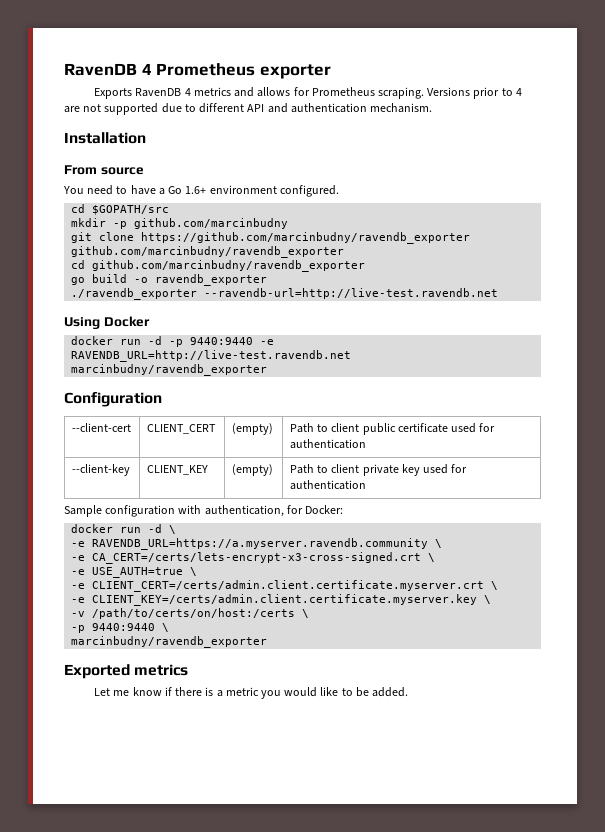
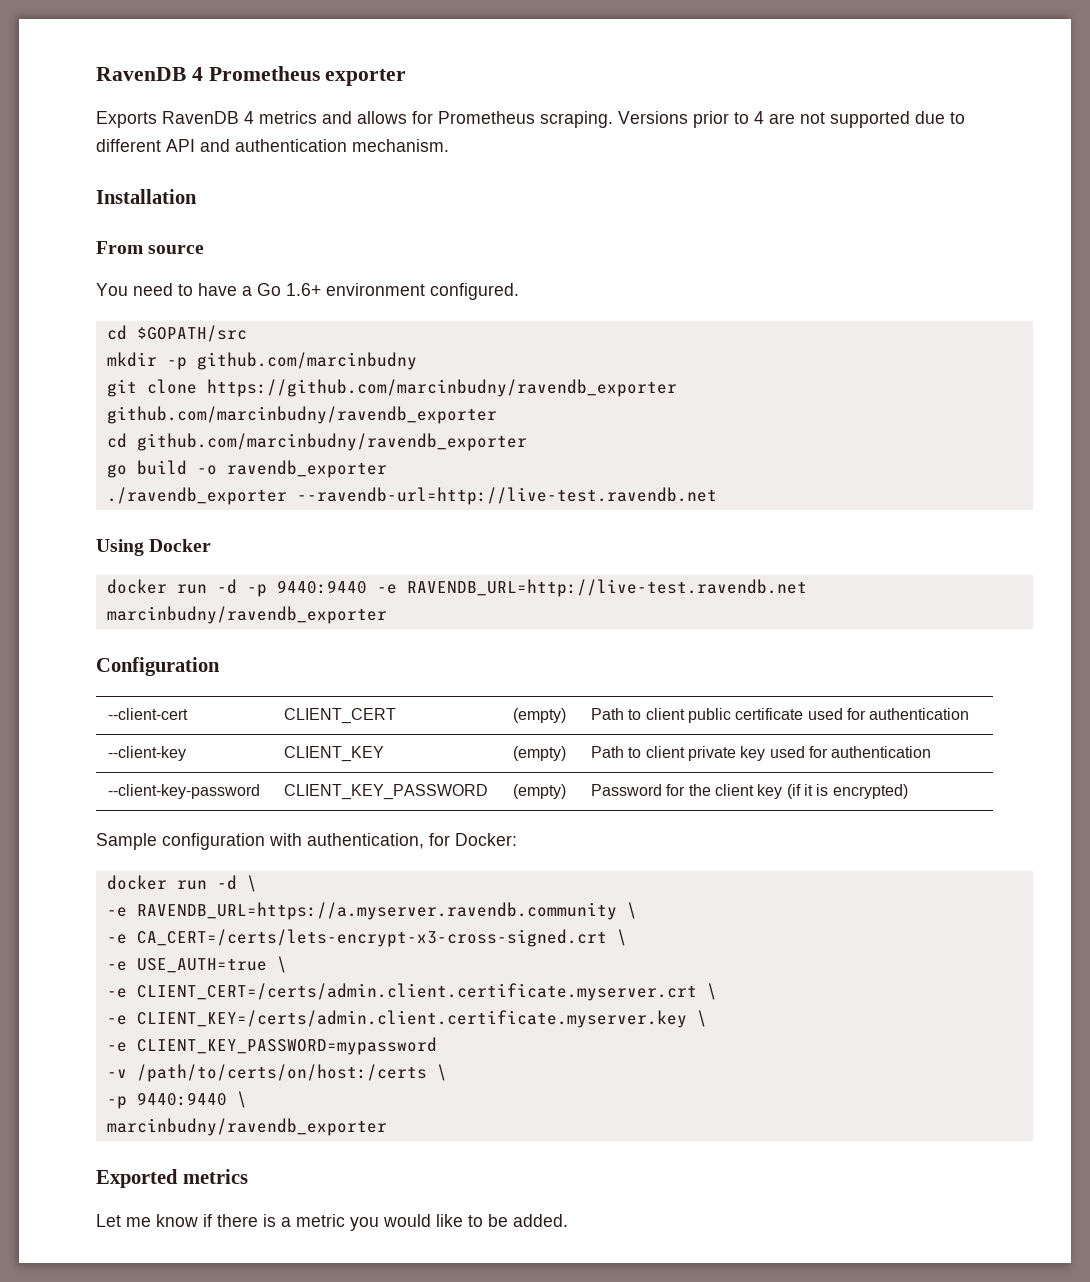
+ --client-key-password | CLIENT_KEY_PASSWORD | (empty) | Password for the client key (if it is encrypted)
+ -e CLIENT_KEY_PASSWORD=mypassword

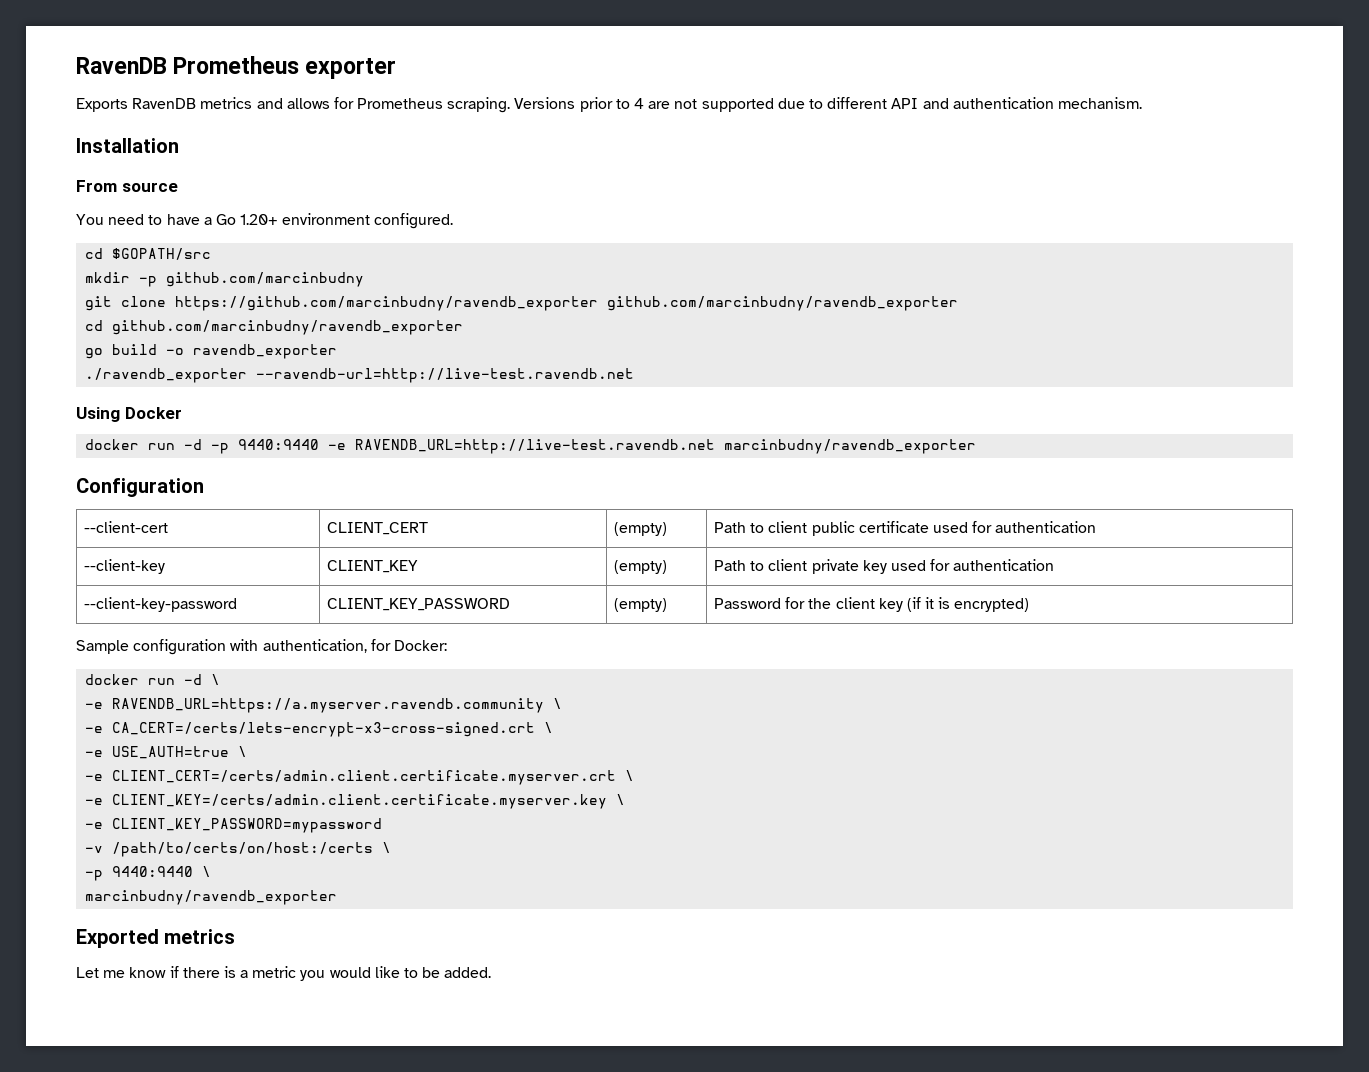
- RavenDB 4 Prometheus exporter
+ RavenDB Prometheus exporter
- Exports RavenDB 4 metrics and allows for Prometheus scraping.
+ Exports RavenDB metrics and allows for Prometheus scraping.
- You need to have a Go 1.6+ environment configured.
+ You need to have a Go 1.20+ environment configured.

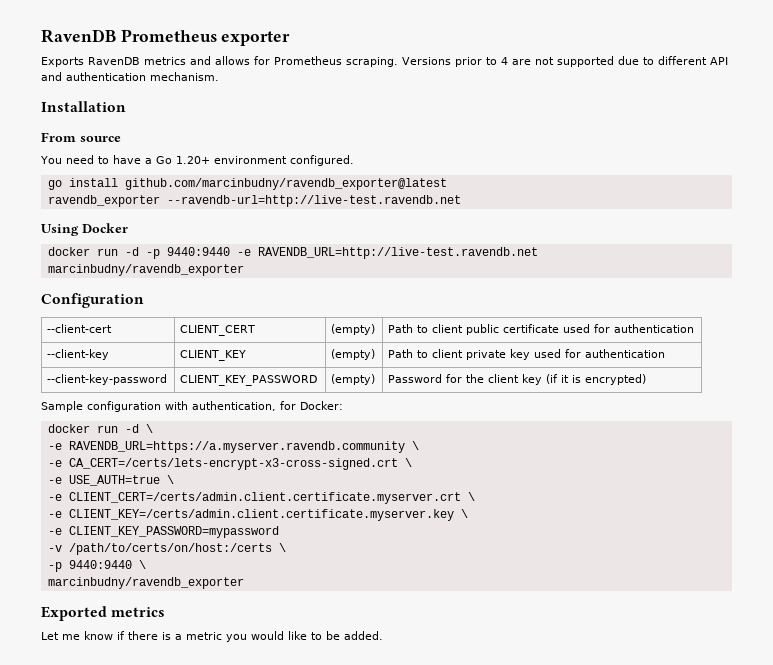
- cd $GOPATH/src
- mkdir -p github.com/marcinbudny
- git clone https://github.com/marcinbudny/ravendb_exporter github.com/marcinbudny/ravendb_exporter
- cd github.com/marcinbudny/ravendb_exporter
- go build -o ravendb_exporter
- ./ravendb_exporter --ravendb-url=http://live-test.ravendb.net
+ go install github.com/marcinbudny/ravendb_exporter@latest
+ ravendb_exporter --ravendb-url=http://live-test.ravendb.net

